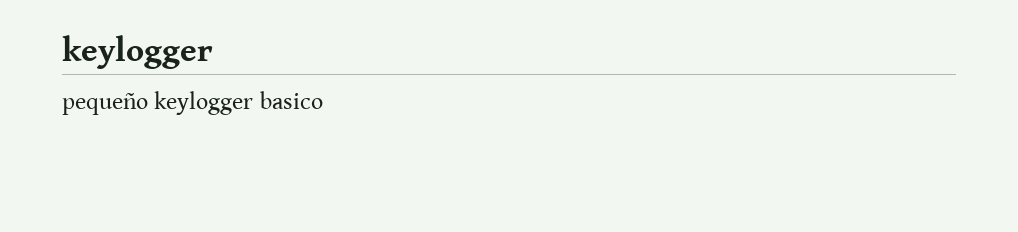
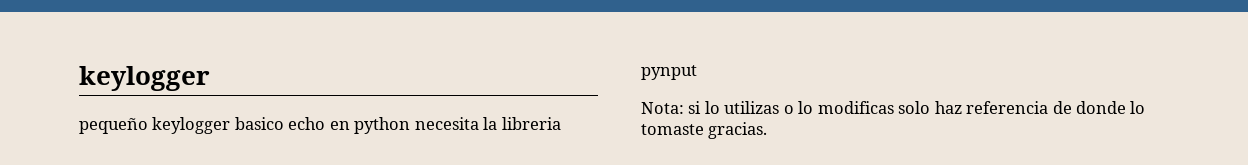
- pequeño keylogger basico
+ pequeño keylogger basico echo en python necesita la libreria pynput
+ Nota: si lo utilizas o lo modificas solo haz referencia de donde lo tomaste gracias.

